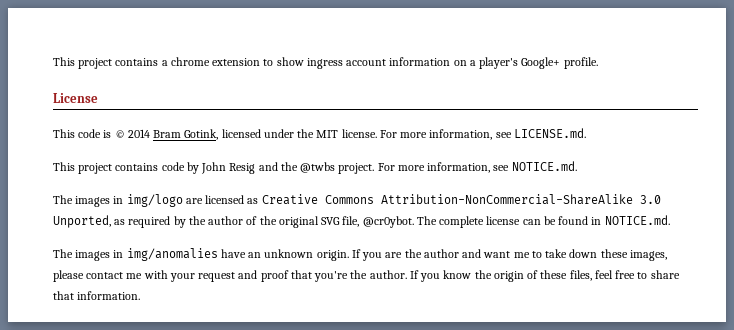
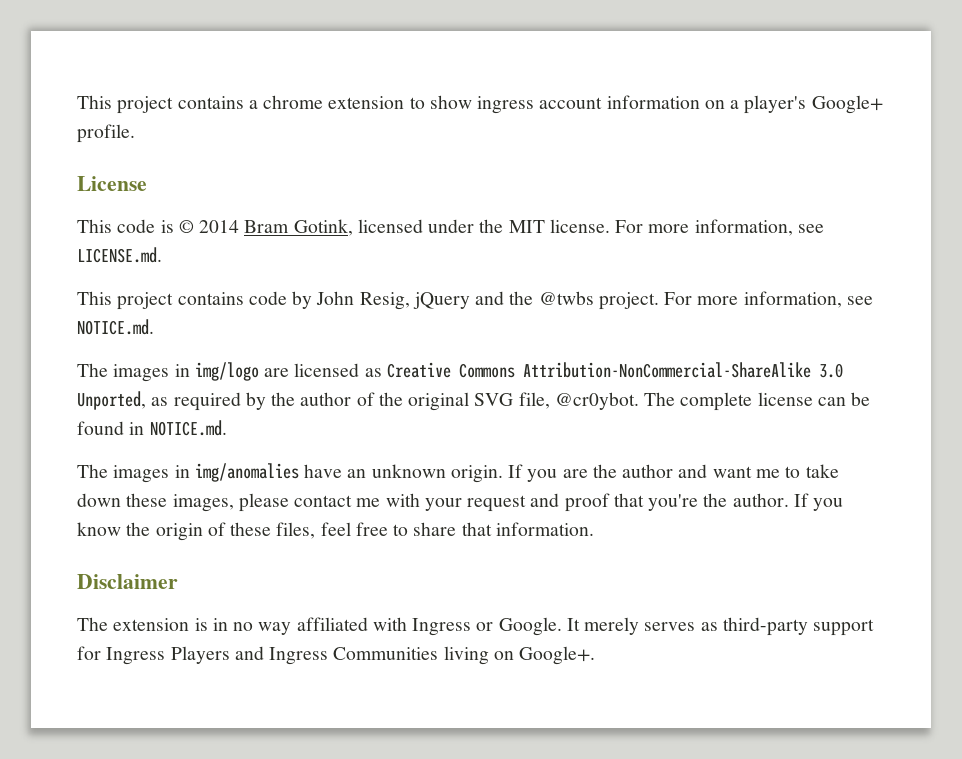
- This project contains code by John Resig and the @twbs project.
+ This project contains code by John Resig, jQuery and the @twbs project.
+ Disclaimer
+ The extension is in no way affiliated with Ingress or Google. It merely serves as third-party support for Ingress Players and Ingress Communities living on Google+.

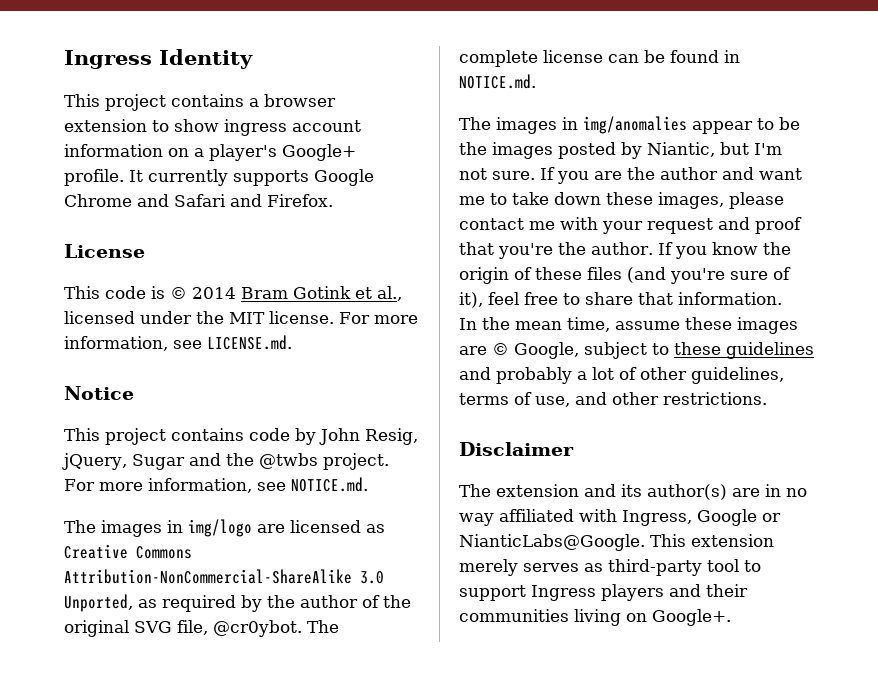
+ Ingress Identity
- This project contains a chrome extension to show ingress account information on a player's Google+ profile.
+ This project contains a browser extension to show ingress account information on a player's Google+ profile. It currently supports Google Chrome and Safari and Firefox.
- This code is © 2014 Bram Gotink, licensed under the MIT license.
+ This code is © 2014 Bram Gotink et al., licensed under the MIT license.
+ Notice
- This project contains code by John Resig, jQuery and the @twbs project.
+ This project contains code by John Resig, jQuery, Sugar and the @twbs project.
- The images in img/anomalies have an unknown origin.
+ The images in img/anomalies appear to be the images posted by Niantic, but I'm not sure.
- If you know the origin of these files, feel free to share that information.
+ If you know the origin of these files (and you're sure of it), feel free to share that information.
+ In the mean time, assume these images are © Google, subject to these guidelines and probably a lot of other guidelines, terms of use, and other restrictions.
- The extension is in no way affiliated with Ingress or Google. It merely serves as third-party support for Ingress Players and Ingress Communities living on Google+.
+ The extension and its author(s) are in no way affiliated with Ingress, Google or NianticLabs@Google. This extension merely serves as third-party tool to support Ingress players and their communities living on Google+.

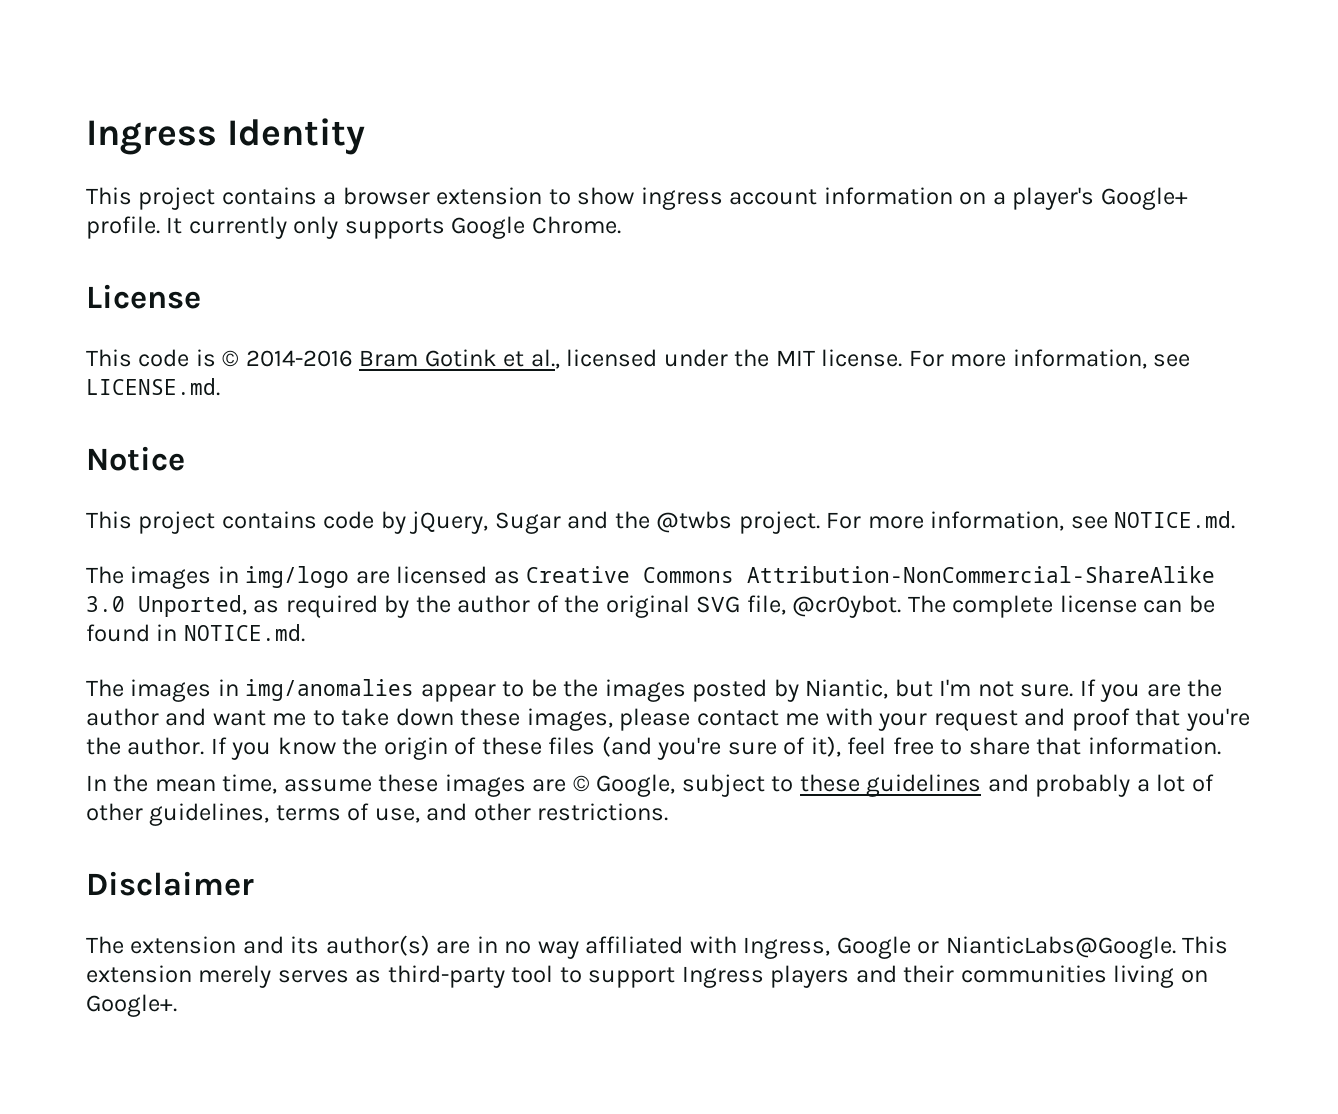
- It currently supports Google Chrome and Safari and Firefox.
+ It currently only supports Google Chrome.
- This code is © 2014 Bram Gotink et al., licensed under the MIT license.
+ This code is © 2014-2016 Bram Gotink et al., licensed under the MIT license.
- This project contains code by John Resig, jQuery, Sugar and the @twbs project.
+ This project contains code by jQuery, Sugar and the @twbs project.

